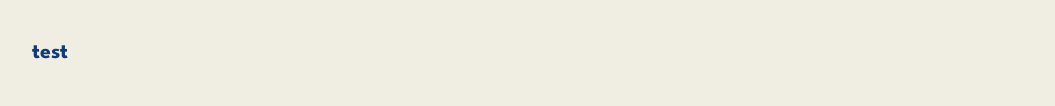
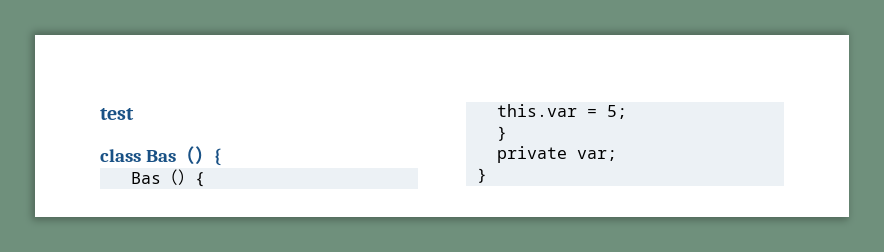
+ class Bas（）{
+ Bas（）{
+ this.var = 5;
+ }
+ private var;
+ }

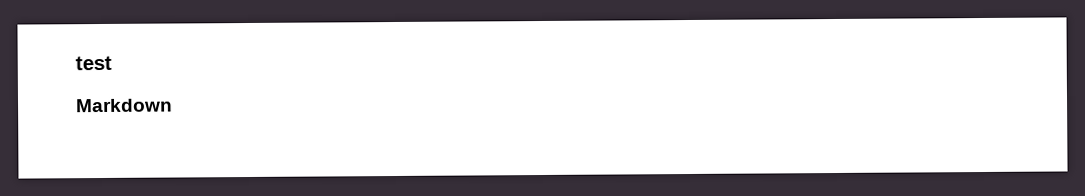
- class Bas（）{
- Bas（）{
- this.var = 5;
- }
- private var;
- }
+ Markdown

